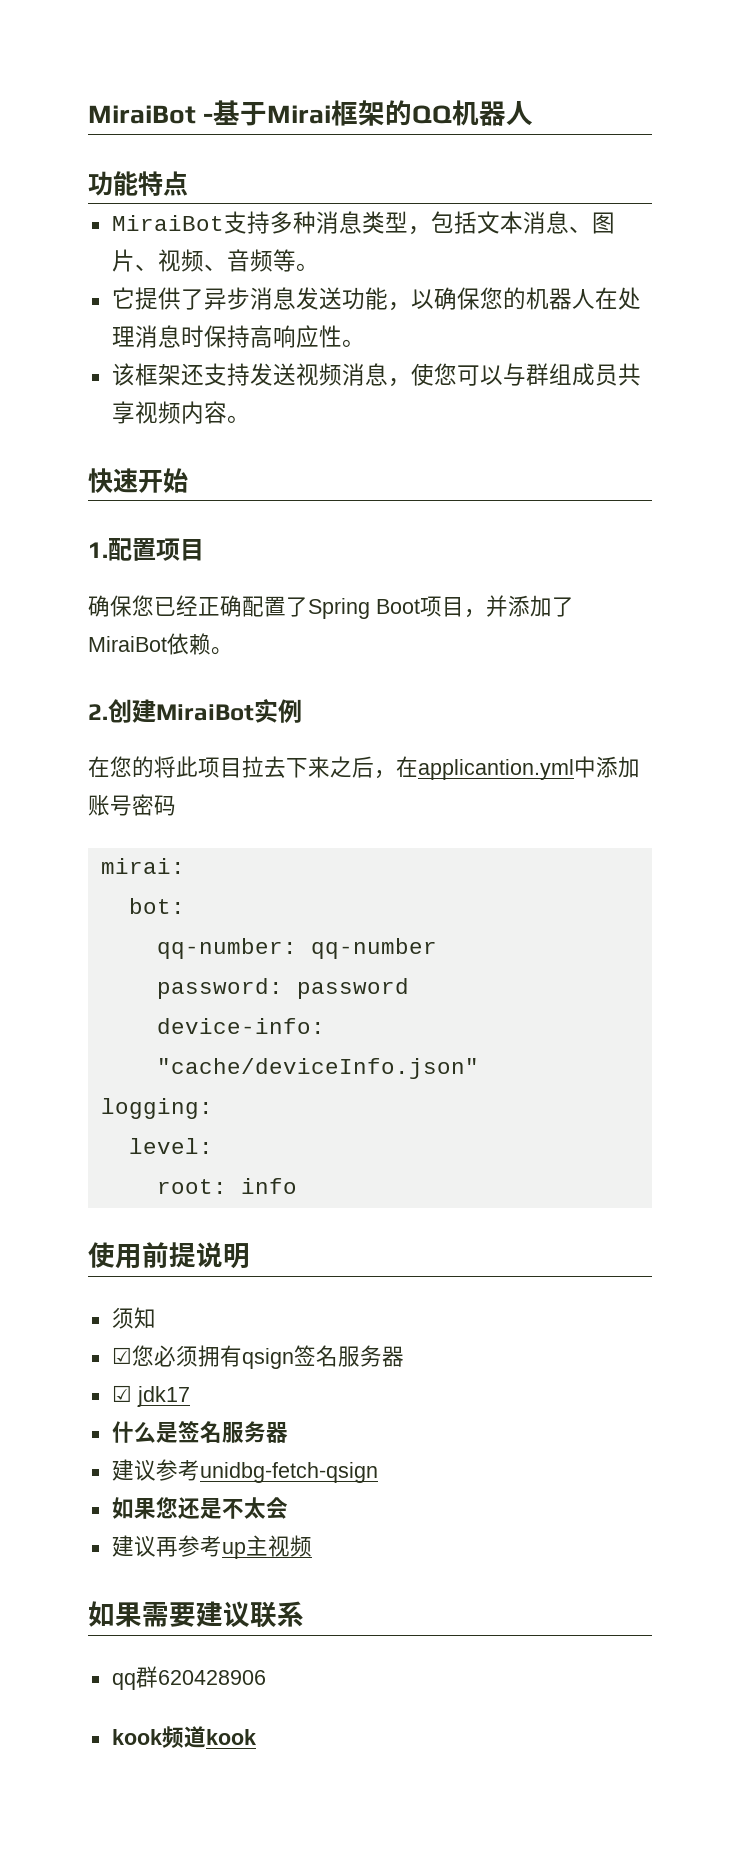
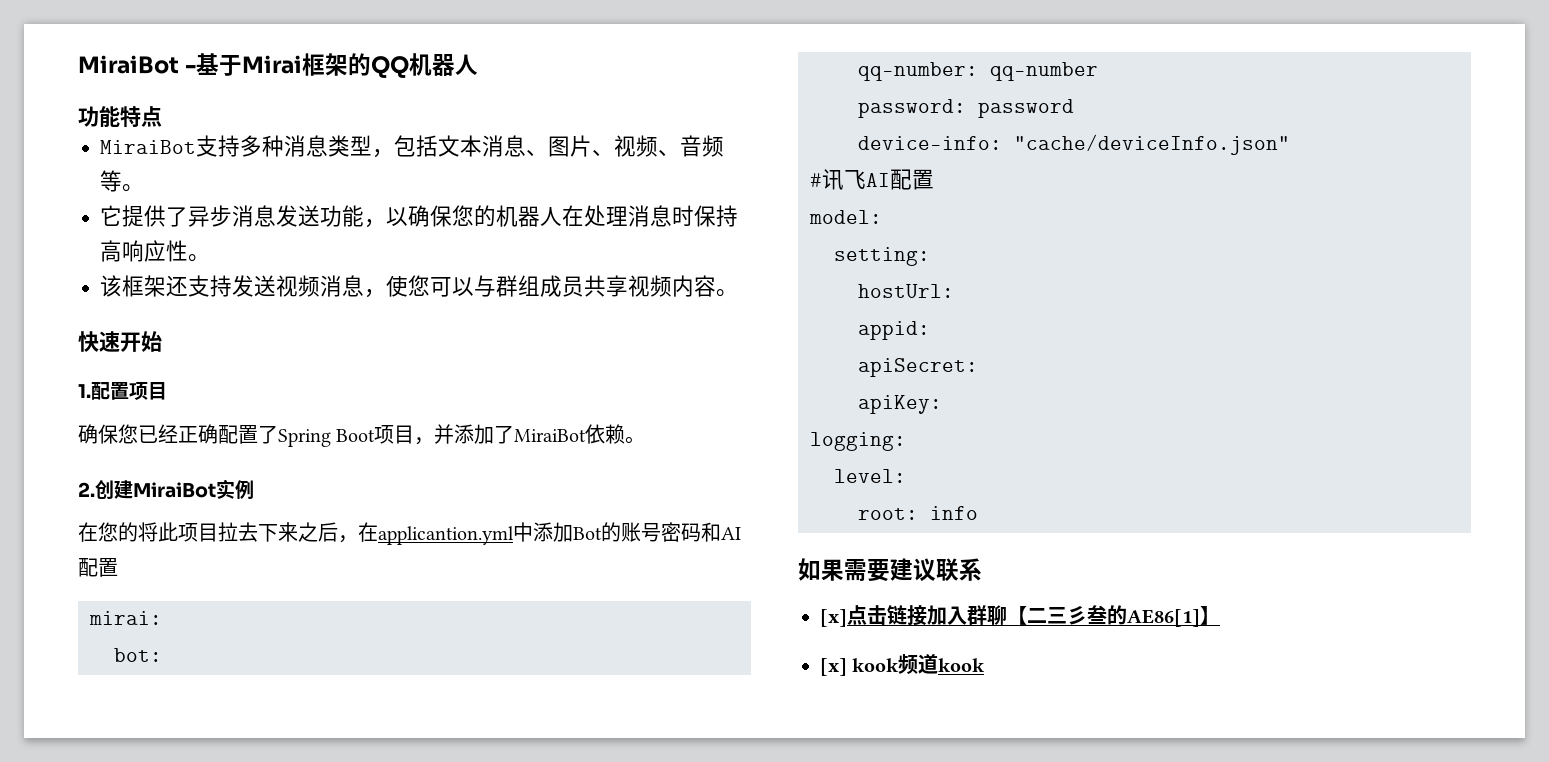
- 在您的将此项目拉去下来之后，在applicantion.yml中添加账号密码
+ 在您的将此项目拉去下来之后，在applicantion.yml中添加Bot的账号密码和AI配置
+ #讯飞AI配置
+ model:
+ setting:
+ hostUrl:
+ appid:
+ apiSecret:
+ apiKey:
  logging:
  level:
  root: info
- 使用前提说明
- 须知
- ☑您必须拥有qsign签名服务器
- ☑ jdk17
- 什么是签名服务器
- 建议参考unidbg-fetch-qsign
- 如果您还是不太会
- 建议再参考up主视频
  如果需要建议联系
- qq群620428906
- kook频道kook
+ [x]点击链接加入群聊【二三彡叁的AE86[1]】
+ [x] kook频道kook

